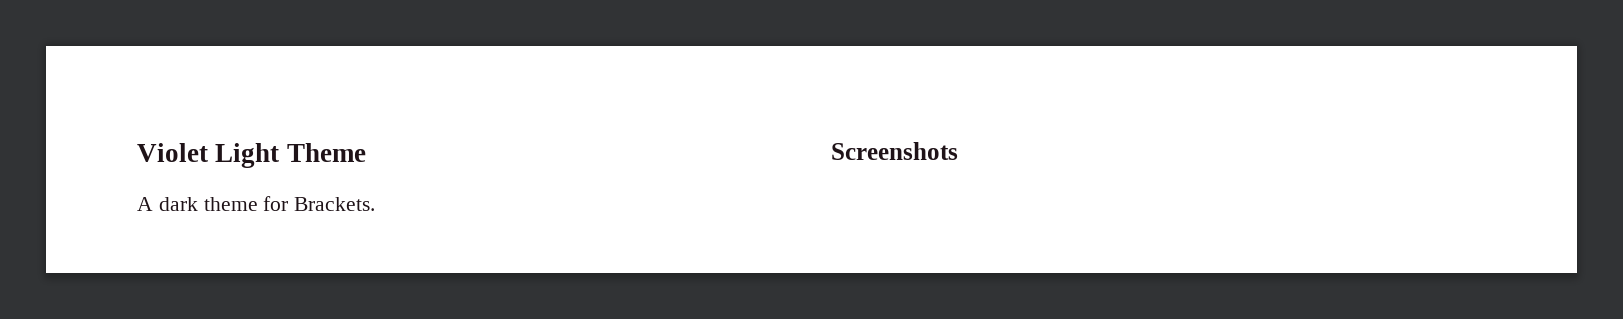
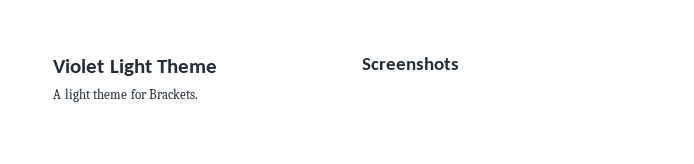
- A dark theme for Brackets.
+ A light theme for Brackets.

